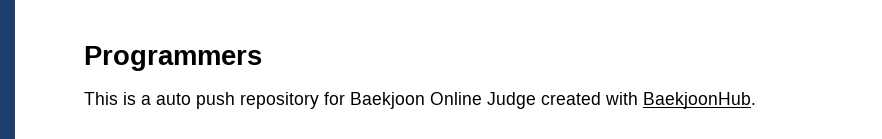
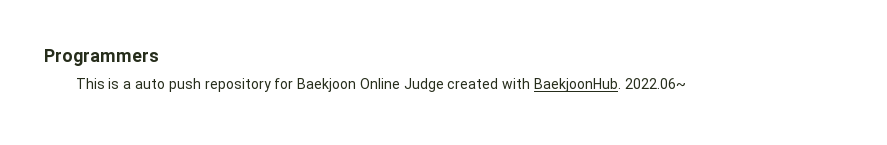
+ 2022.06~

